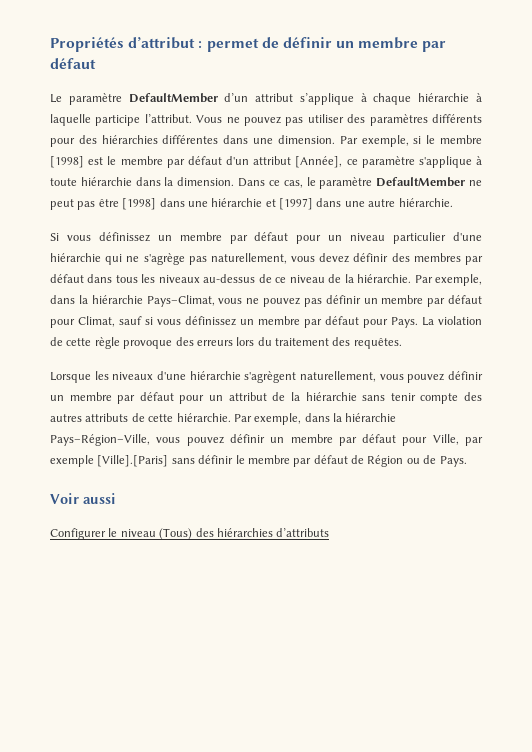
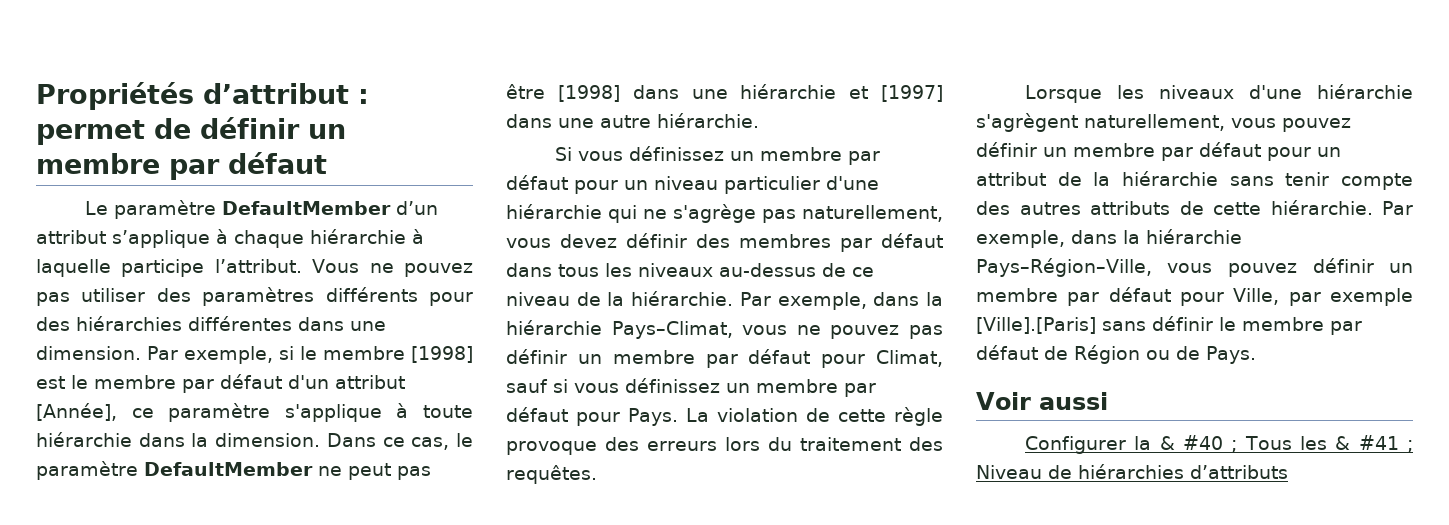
- Configurer le niveau (Tous) des hiérarchies d’attributs
+ Configurer la & #40 ; Tous les & #41 ; Niveau de hiérarchies d’attributs

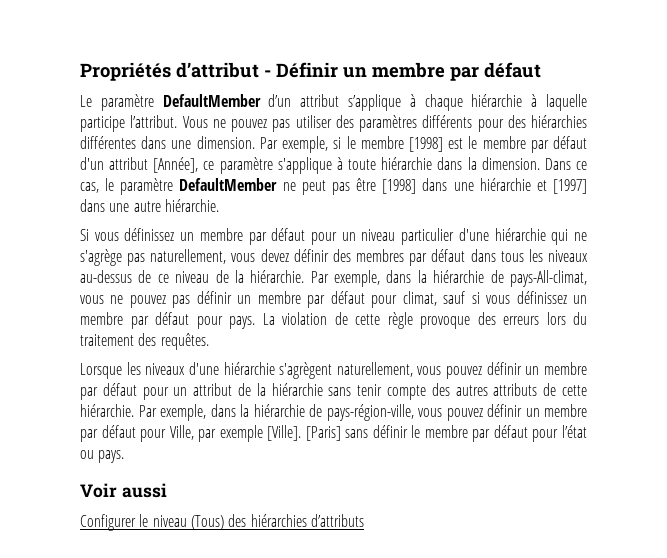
- Propriétés d’attribut : permet de définir un membre par défaut
+ Propriétés d’attribut - Définir un membre par défaut
- Par exemple, dans la hiérarchie Pays–Climat, vous ne pouvez pas définir un membre par défaut pour Climat, sauf si vous définissez un membre par défaut pour Pays.
+ Par exemple, dans la hiérarchie de pays-All-climat, vous ne pouvez pas définir un membre par défaut pour climat, sauf si vous définissez un membre par défaut pour pays.
- Par exemple, dans la hiérarchie Pays–Région–Ville, vous pouvez définir un membre par défaut pour Ville, par exemple [Ville].[Paris] sans définir le membre par défaut de Région ou de Pays.
+ Par exemple, dans la hiérarchie de pays-région-ville, vous pouvez définir un membre par défaut pour Ville, par exemple [Ville]. [Paris] sans définir le membre par défaut pour l’état ou pays.
  Voir aussi
- Configurer la & #40 ; Tous les & #41 ; Niveau de hiérarchies d’attributs
+ Configurer le niveau (Tous) des hiérarchies d’attributs

